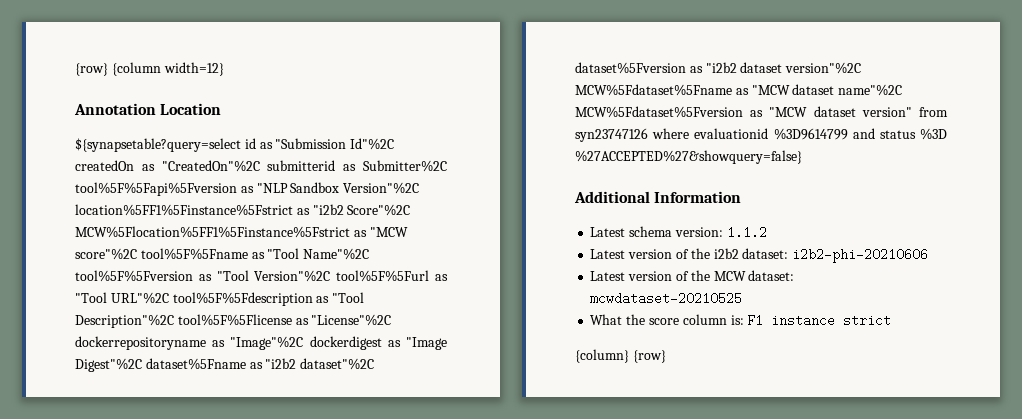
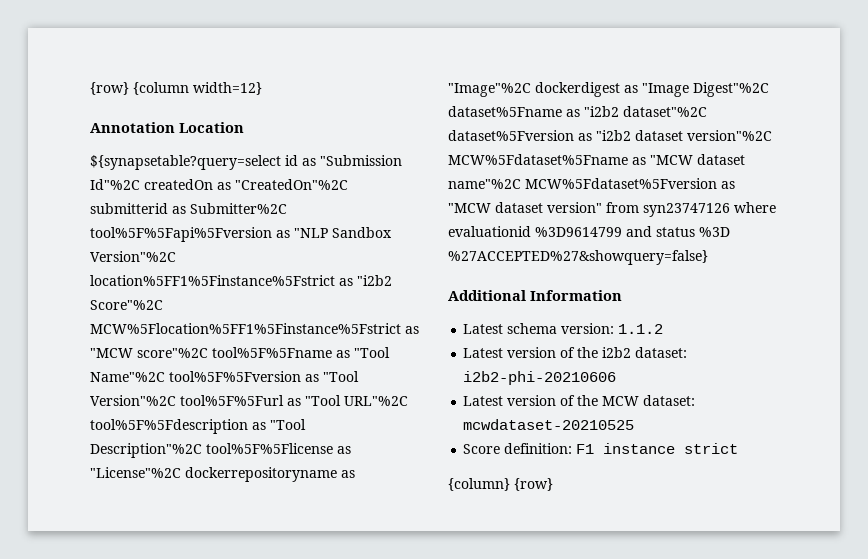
- What the score column is: F1 instance strict
+ Score definition: F1 instance strict

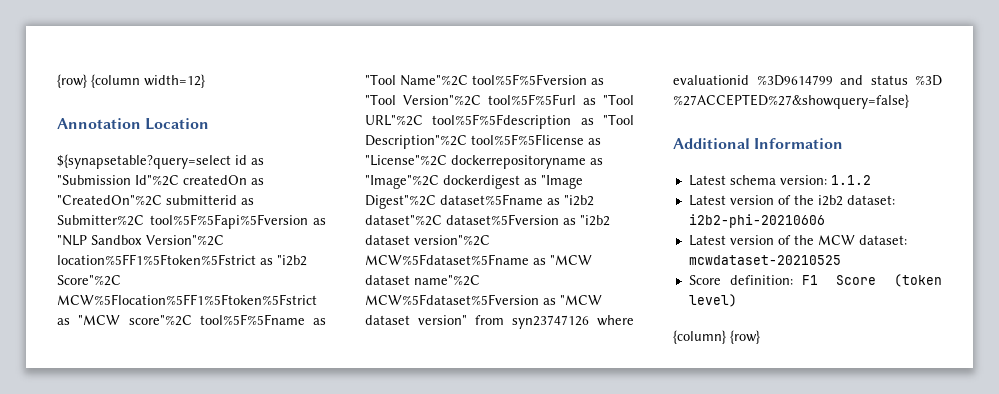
- ${synapsetable?query=select id as "Submission Id"%2C createdOn as "CreatedOn"%2C submitterid as Submitter%2C tool%5F%5Fapi%5Fversion as "NLP Sandbox Version"%2C location%5FF1%5Finstance%5Fstrict as "i2b2 Score"%2C MCW%5Flocation%5FF1%5Finstance%5Fstrict as "MCW score"%2C tool%5F%5Fname as "Tool Name"%2C tool%5F%5Fversion as "Tool Version"%2C tool%5F%5Furl as "Tool URL"%2C tool%5F%5Fdescription as "Tool Description"%2C tool%5F%5Flicense as "License"%2C dockerrepositoryname as "Image"%2C dockerdigest as "Image Digest"%2C dataset%5Fname as "i2b2 dataset"%2C dataset%5Fversion as "i2b2 dataset version"%2C MCW%5Fdataset%5Fname as "MCW dataset name"%2C MCW%5Fdataset%5Fversion as "MCW dataset version" from syn23747126 where evaluationid %3D9614799 and status %3D %27ACCEPTED%27&showquery=false}
+ ${synapsetable?query=select id as "Submission Id"%2C createdOn as "CreatedOn"%2C submitterid as Submitter%2C tool%5F%5Fapi%5Fversion as "NLP Sandbox Version"%2C location%5FF1%5Ftoken%5Fstrict as "i2b2 Score"%2C MCW%5Flocation%5FF1%5Ftoken%5Fstrict as "MCW score"%2C tool%5F%5Fname as "Tool Name"%2C tool%5F%5Fversion as "Tool Version"%2C tool%5F%5Furl as "Tool URL"%2C tool%5F%5Fdescription as "Tool Description"%2C tool%5F%5Flicense as "License"%2C dockerrepositoryname as "Image"%2C dockerdigest as "Image Digest"%2C dataset%5Fname as "i2b2 dataset"%2C dataset%5Fversion as "i2b2 dataset version"%2C MCW%5Fdataset%5Fname as "MCW dataset name"%2C MCW%5Fdataset%5Fversion as "MCW dataset version" from syn23747126 where evaluationid %3D9614799 and status %3D %27ACCEPTED%27&showquery=false}
- Score definition: F1 instance strict
+ Score definition: F1 Score (token level)

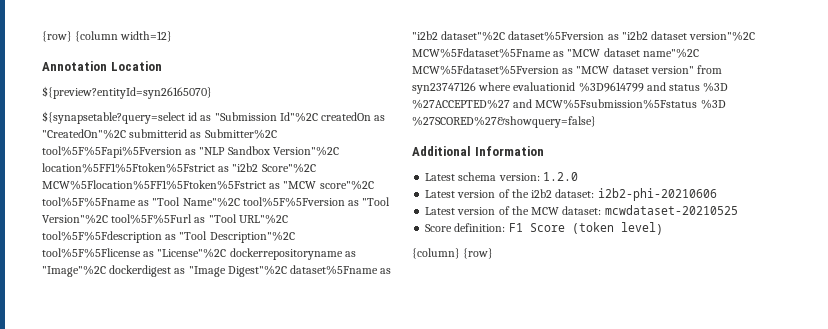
+ ${preview?entityId=syn26165070}
- ${synapsetable?query=select id as "Submission Id"%2C createdOn as "CreatedOn"%2C submitterid as Submitter%2C tool%5F%5Fapi%5Fversion as "NLP Sandbox Version"%2C location%5FF1%5Ftoken%5Fstrict as "i2b2 Score"%2C MCW%5Flocation%5FF1%5Ftoken%5Fstrict as "MCW score"%2C tool%5F%5Fname as "Tool Name"%2C tool%5F%5Fversion as "Tool Version"%2C tool%5F%5Furl as "Tool URL"%2C tool%5F%5Fdescription as "Tool Description"%2C tool%5F%5Flicense as "License"%2C dockerrepositoryname as "Image"%2C dockerdigest as "Image Digest"%2C dataset%5Fname as "i2b2 dataset"%2C dataset%5Fversion as "i2b2 dataset version"%2C MCW%5Fdataset%5Fname as "MCW dataset name"%2C MCW%5Fdataset%5Fversion as "MCW dataset version" from syn23747126 where evaluationid %3D9614799 and status %3D %27ACCEPTED%27&showquery=false}
+ ${synapsetable?query=select id as "Submission Id"%2C createdOn as "CreatedOn"%2C submitterid as Submitter%2C tool%5F%5Fapi%5Fversion as "NLP Sandbox Version"%2C location%5FF1%5Ftoken%5Fstrict as "i2b2 Score"%2C MCW%5Flocation%5FF1%5Ftoken%5Fstrict as "MCW score"%2C tool%5F%5Fname as "Tool Name"%2C tool%5F%5Fversion as "Tool Version"%2C tool%5F%5Furl as "Tool URL"%2C tool%5F%5Fdescription as "Tool Description"%2C tool%5F%5Flicense as "License"%2C dockerrepositoryname as "Image"%2C dockerdigest as "Image Digest"%2C dataset%5Fname as "i2b2 dataset"%2C dataset%5Fversion as "i2b2 dataset version"%2C MCW%5Fdataset%5Fname as "MCW dataset name"%2C MCW%5Fdataset%5Fversion as "MCW dataset version" from syn23747126 where evaluationid %3D9614799 and status %3D %27ACCEPTED%27 and MCW%5Fsubmission%5Fstatus %3D %27SCORED%27&showquery=false}
- Latest schema version: 1.1.2
+ Latest schema version: 1.2.0

